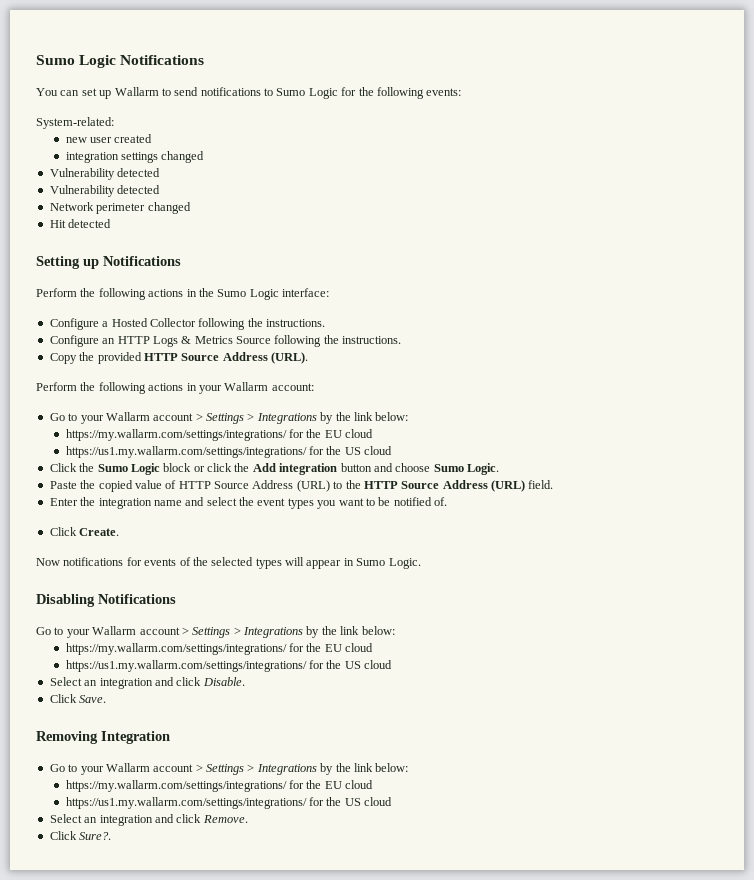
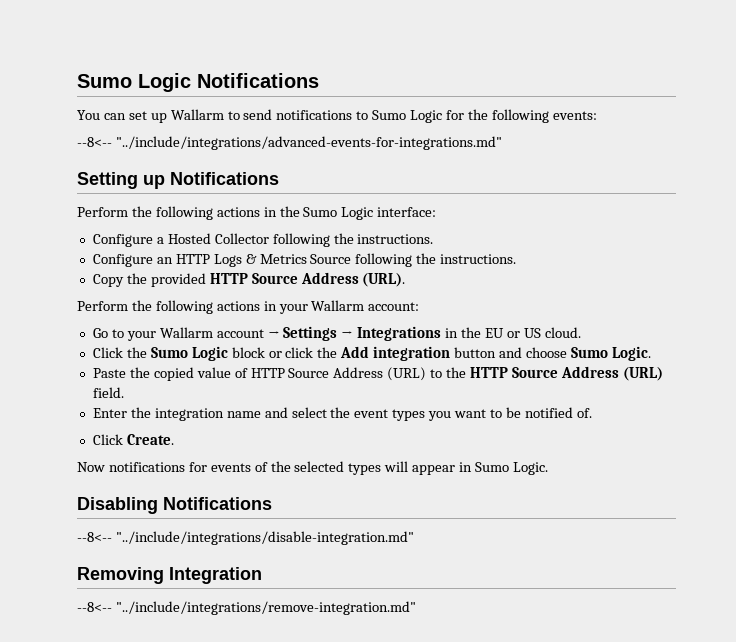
- System-related:
- new user created
- integration settings changed
- Vulnerability detected
- Vulnerability detected
- Network perimeter changed
- Hit detected
+ --8<-- "../include/integrations/advanced-events-for-integrations.md"
  Perform the following actions in your Wallarm account:
- Go to your Wallarm account > Settings > Integrations by the link below:
- https://my.wallarm.com/settings/integrations/ for the EU cloud
- https://us1.my.wallarm.com/settings/integrations/ for the US cloud
+ Go to your Wallarm account → Settings → Integrations in the EU or US cloud.
  Disabling Notifications
- Go to your Wallarm account > Settings > Integrations by the link below:
- https://my.wallarm.com/settings/integrations/ for the EU cloud
- https://us1.my.wallarm.com/settings/integrations/ for the US cloud
- Select an integration and click Disable.
- Click Save.
+ --8<-- "../include/integrations/disable-integration.md"
  Removing Integration
- Go to your Wallarm account > Settings > Integrations by the link below:
- https://my.wallarm.com/settings/integrations/ for the EU cloud
- https://us1.my.wallarm.com/settings/integrations/ for the US cloud
- Select an integration and click Remove.
- Click Sure?.
+ --8<-- "../include/integrations/remove-integration.md"

